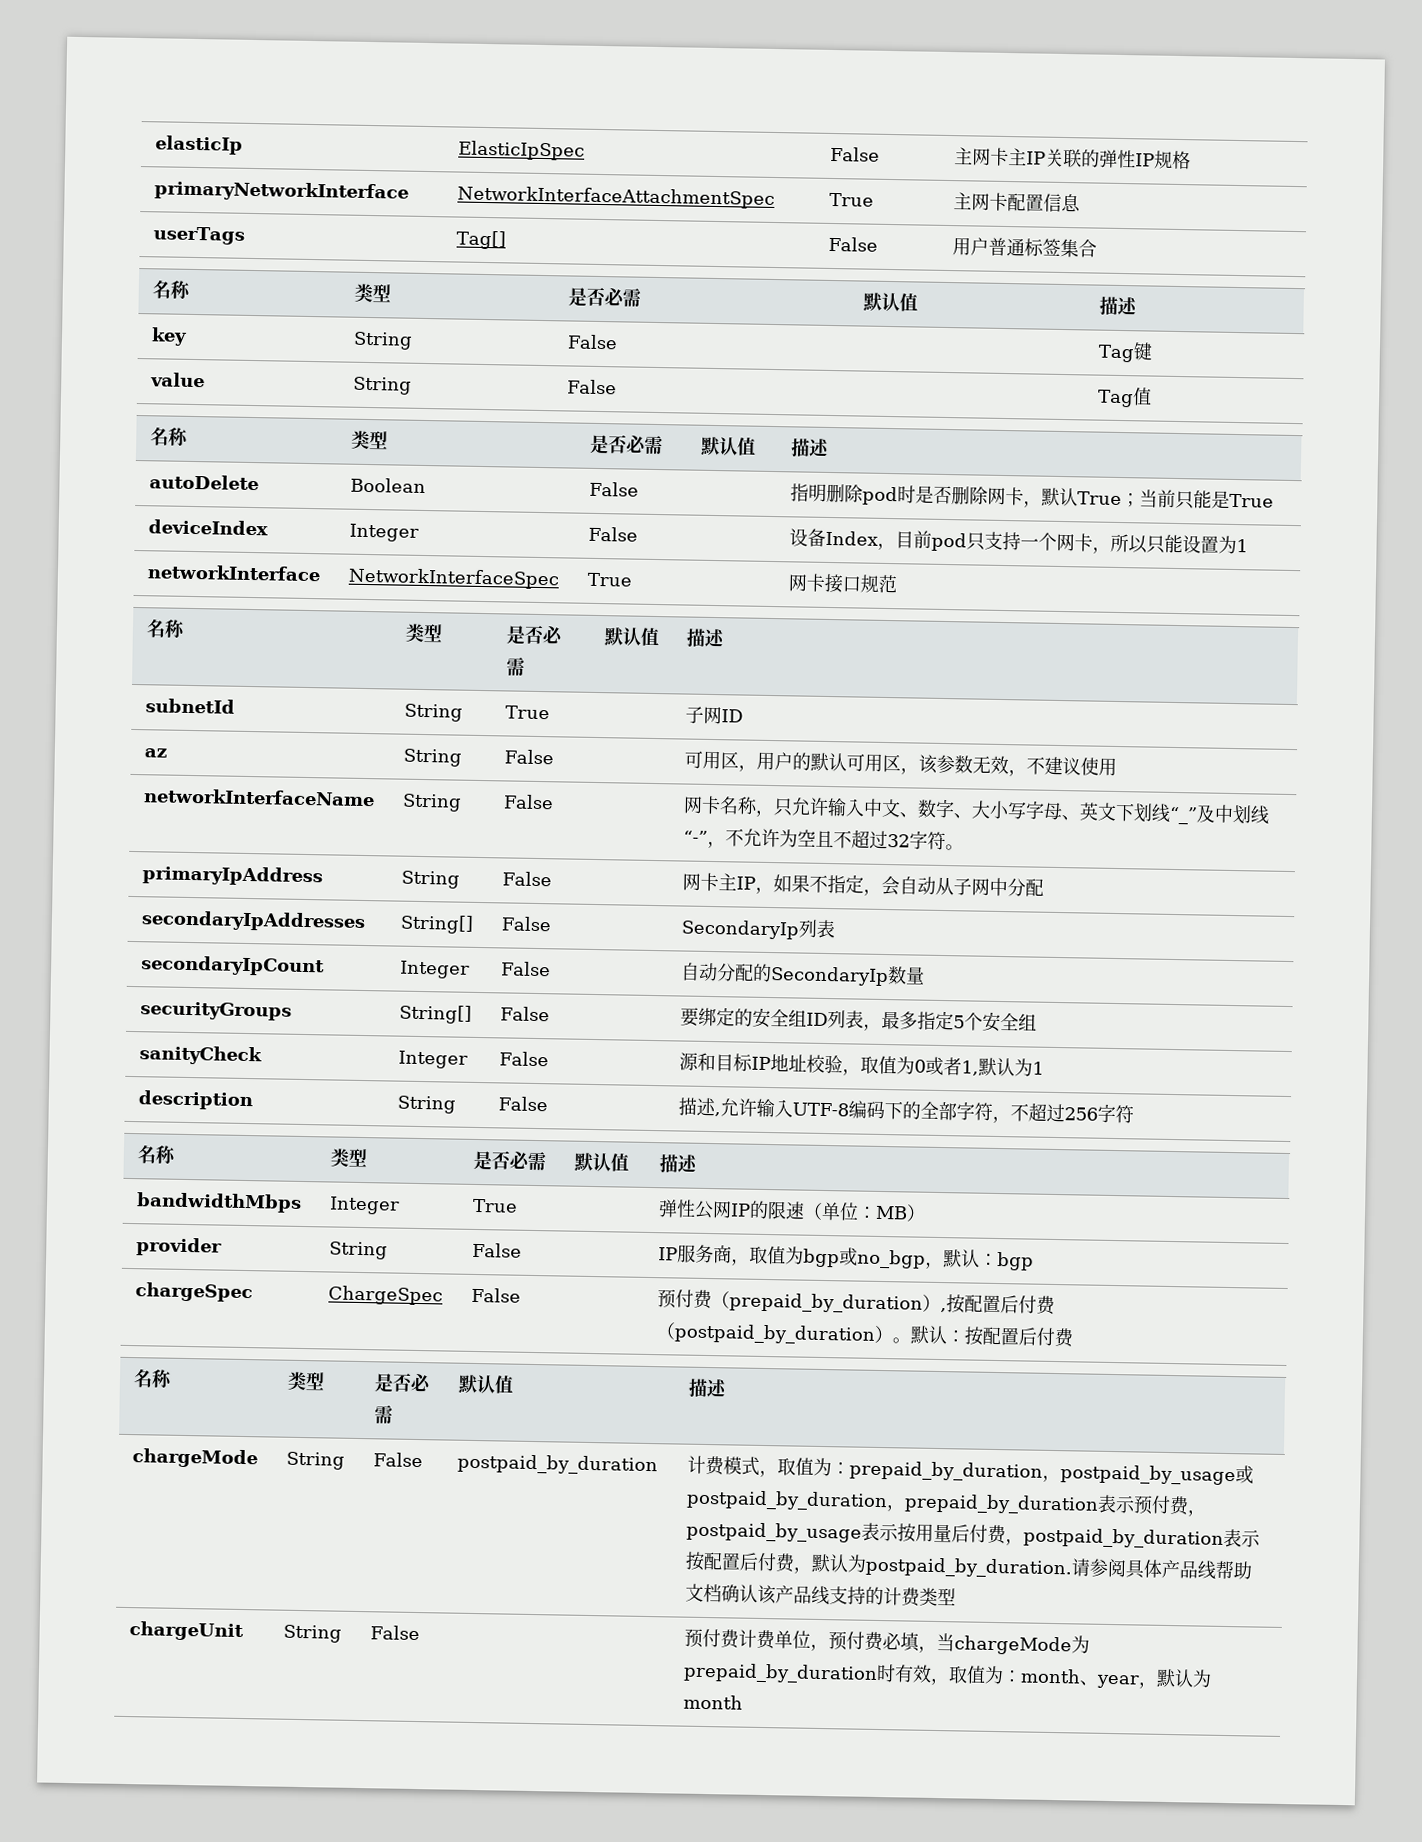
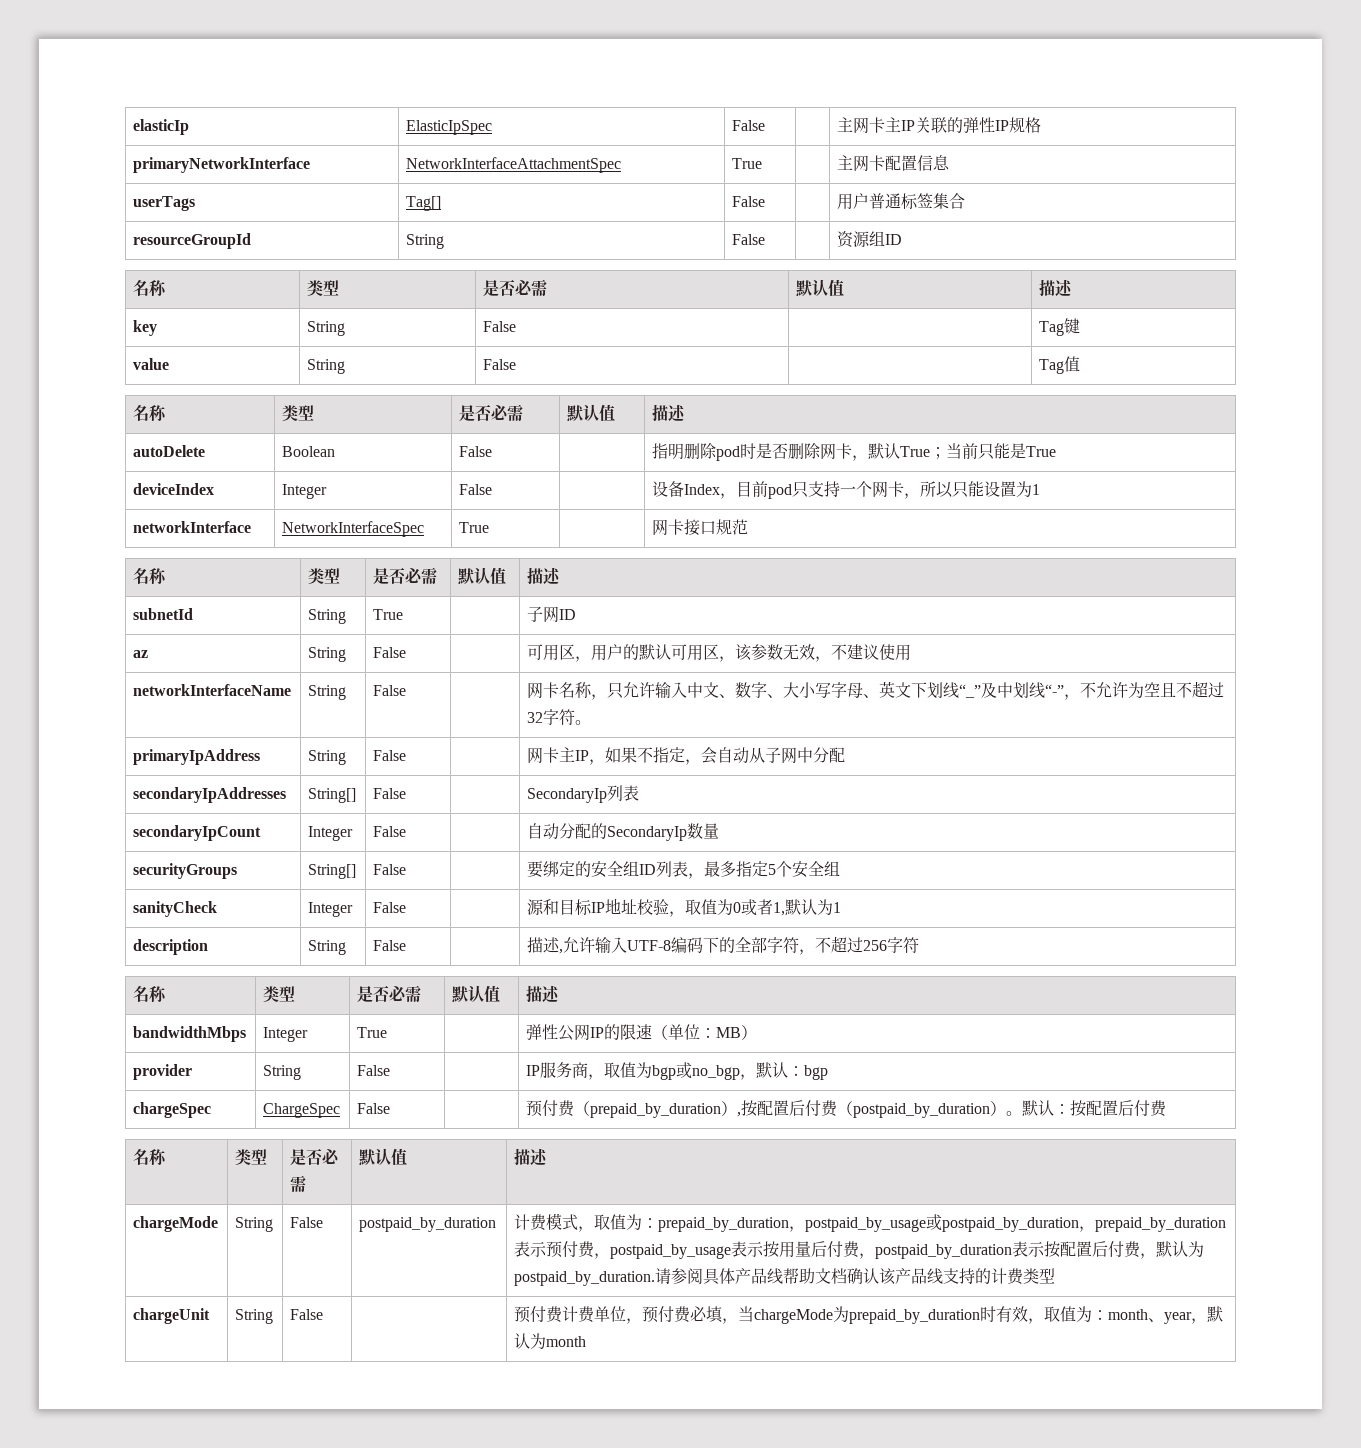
+ resourceGroupId | String | False | | 资源组ID

